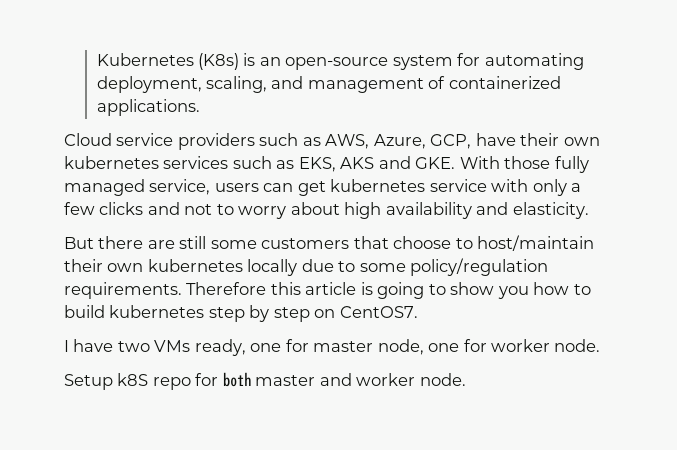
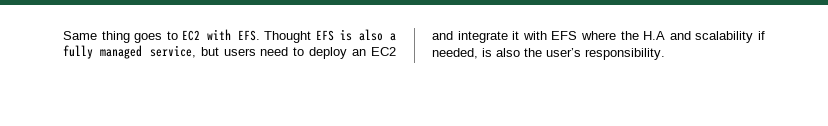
- Kubernetes (K8s) is an open-source system for automating deployment, scaling, and management of containerized applications.
- Cloud service providers such as AWS, Azure, GCP, have their own kubernetes services such as EKS, AKS and GKE. With those fully managed service, users can get kubernetes service with only a few clicks and not to worry about high availability and elasticity.
- But there are still some customers that choose to host/maintain their own kubernetes locally due to some policy/regulation requirements. Therefore this article is going to show you how to build kubernetes step by step on CentOS7.
- I have two VMs ready, one for master node, one for worker node.
- Setup k8S repo for both master and worker node.
+ Same thing goes to EC2 with EFS. Thought EFS is also a fully managed service, but users need to deploy an EC2 and integrate it with EFS where the H.A and scalability if needed, is also the user’s responsibility.

